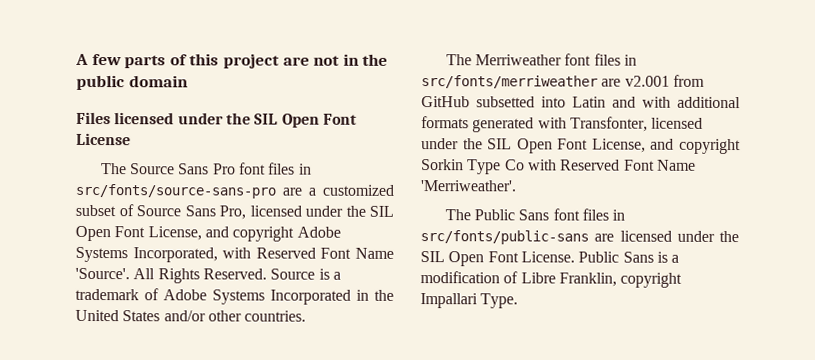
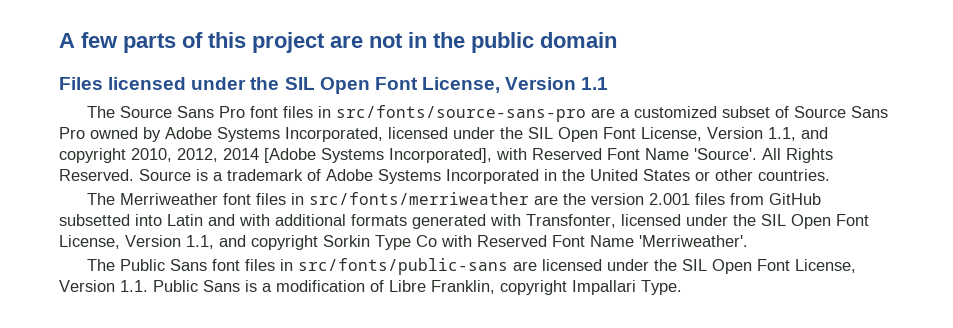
- Files licensed under the SIL Open Font License
+ Files licensed under the SIL Open Font License, Version 1.1
- The Source Sans Pro font files in src/fonts/source-sans-pro are a customized subset of Source Sans Pro, licensed under the SIL Open Font License, and copyright Adobe Systems Incorporated, with Reserved Font Name 'Source'.
+ The Source Sans Pro font files in src/fonts/source-sans-pro are a customized subset of Source Sans Pro owned by Adobe Systems Incorporated, licensed under the SIL Open Font License, Version 1.1, and copyright 2010, 2012, 2014 [Adobe Systems Incorporated], with Reserved Font Name 'Source'.
- Source is a trademark of Adobe Systems Incorporated in the United States and/or other countries.
+ Source is a trademark of Adobe Systems Incorporated in the United States or other countries.
- The Merriweather font files in src/fonts/merriweather are v2.001 from GitHub subsetted into Latin and with additional formats generated with Transfonter, licensed under the SIL Open Font License, and copyright Sorkin Type Co with Reserved Font Name 'Merriweather'.
+ The Merriweather font files in src/fonts/merriweather are the version 2.001 files from GitHub subsetted into Latin and with additional formats generated with Transfonter, licensed under the SIL Open Font License, Version 1.1, and copyright Sorkin Type Co with Reserved Font Name 'Merriweather'.
- The Public Sans font files in src/fonts/public-sans are licensed under the SIL Open Font License. Public Sans is a modification of Libre Franklin, copyright Impallari Type.
+ The Public Sans font files in src/fonts/public-sans are licensed under the SIL Open Font License, Version 1.1. Public Sans is a modification of Libre Franklin, copyright Impallari Type.

